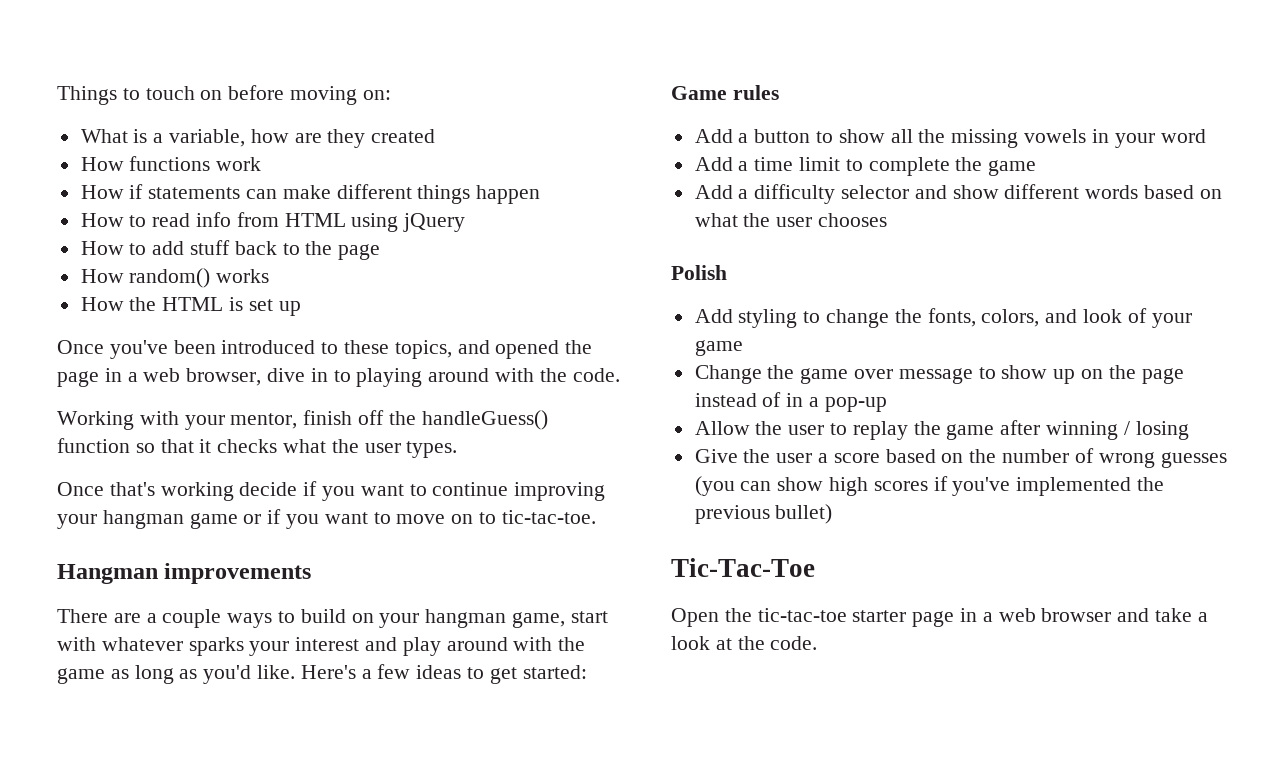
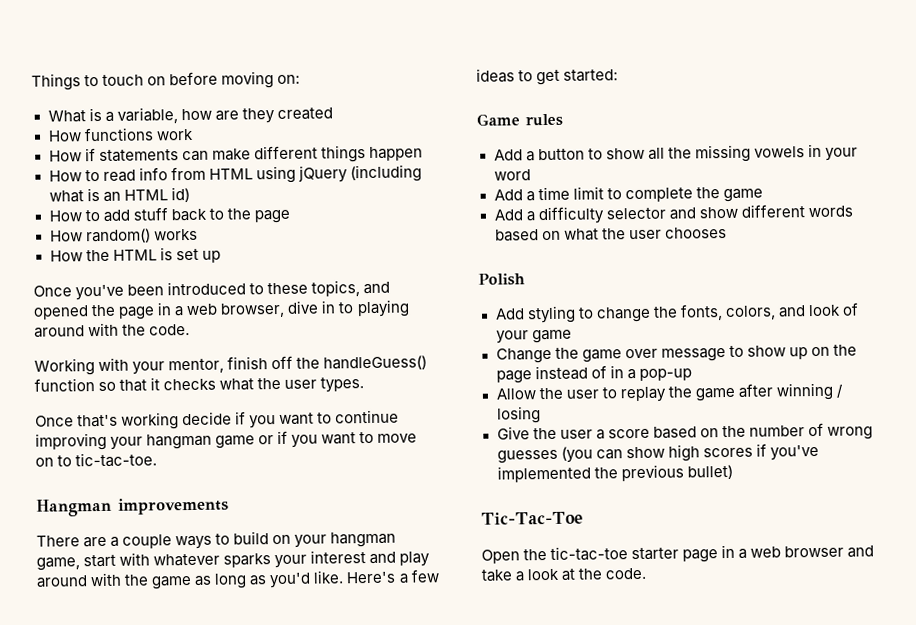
- How to read info from HTML using jQuery
+ How to read info from HTML using jQuery (including what is an HTML id)

